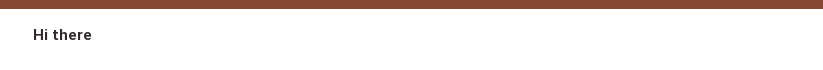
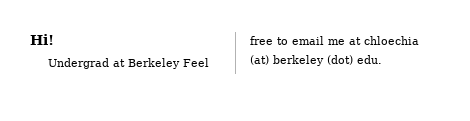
- Hi there
+ Hi!
+ Undergrad at Berkeley Feel free to email me at chloechia (at) berkeley (dot) edu.

